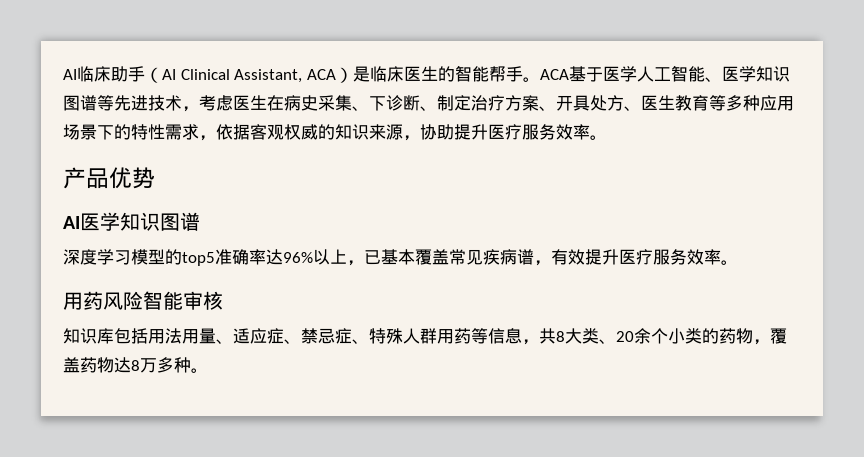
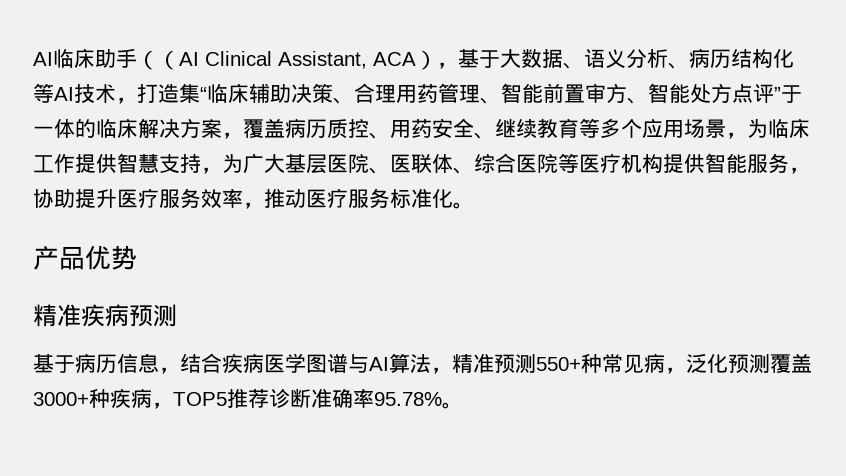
- AI临床助手（AI Clinical Assistant, ACA）是临床医生的智能帮手。ACA基于医学人工智能、医学知识图谱等先进技术，考虑医生在病史采集、下诊断、制定治疗方案、开具处方、医生教育等多种应用场景下的特性需求，依据客观权威的知识来源，协助提升医疗服务效率。
+ AI临床助手（（AI Clinical Assistant, ACA），基于大数据、语义分析、病历结构化等AI技术，打造集“临床辅助决策、合理用药管理、智能前置审方、智能处方点评”于一体的临床解决方案，覆盖病历质控、用药安全、继续教育等多个应用场景，为临床工作提供智慧支持，为广大基层医院、医联体、综合医院等医疗机构提供智能服务，协助提升医疗服务效率，推动医疗服务标准化。
  产品优势
- AI医学知识图谱
- 深度学习模型的top5准确率达96%以上，已基本覆盖常见疾病谱，有效提升医疗服务效率。
- 用药风险智能审核
- 知识库包括用法用量、适应症、禁忌症、特殊人群用药等信息，共8大类、20余个小类的药物，覆盖药物达8万多种。
+ 精准疾病预测
+ 基于病历信息，结合疾病医学图谱与AI算法，精准预测550+种常见病，泛化预测覆盖3000+种疾病，TOP5推荐诊断准确率95.78%。

